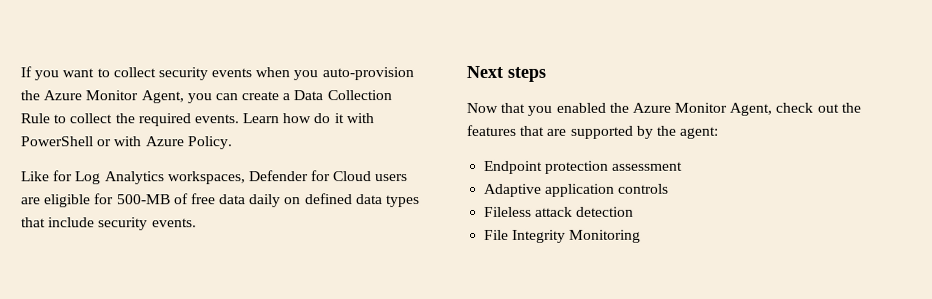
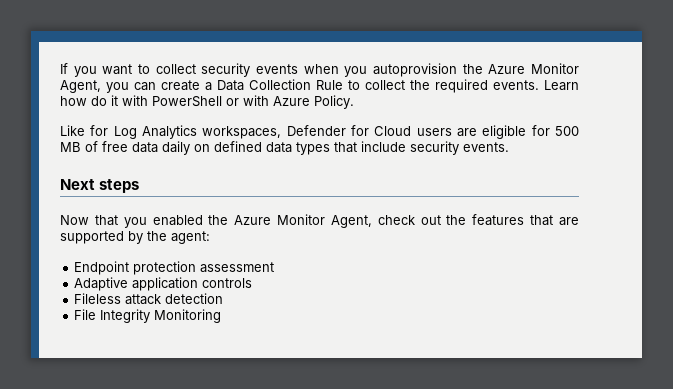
- If you want to collect security events when you auto-provision the Azure Monitor Agent, you can create a Data Collection Rule to collect the required events.
+ If you want to collect security events when you autoprovision the Azure Monitor Agent, you can create a Data Collection Rule to collect the required events.
- Like for Log Analytics workspaces, Defender for Cloud users are eligible for 500-MB of free data daily on defined data types that include security events.
+ Like for Log Analytics workspaces, Defender for Cloud users are eligible for 500 MB of free data daily on defined data types that include security events.

